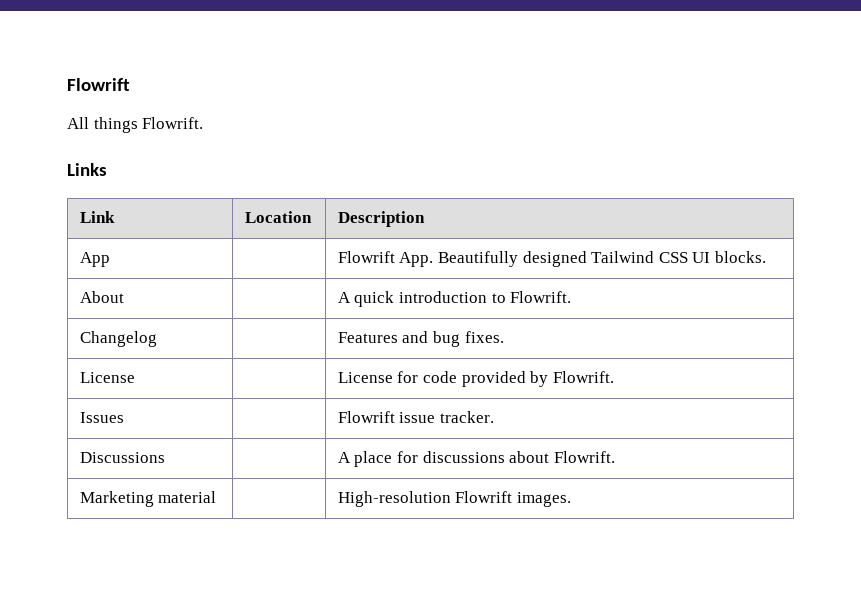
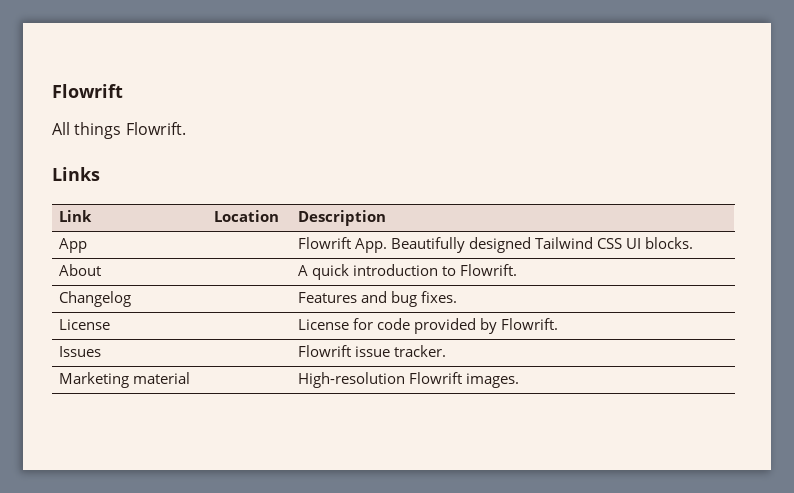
- Discussions | | A place for discussions about Flowrift.

